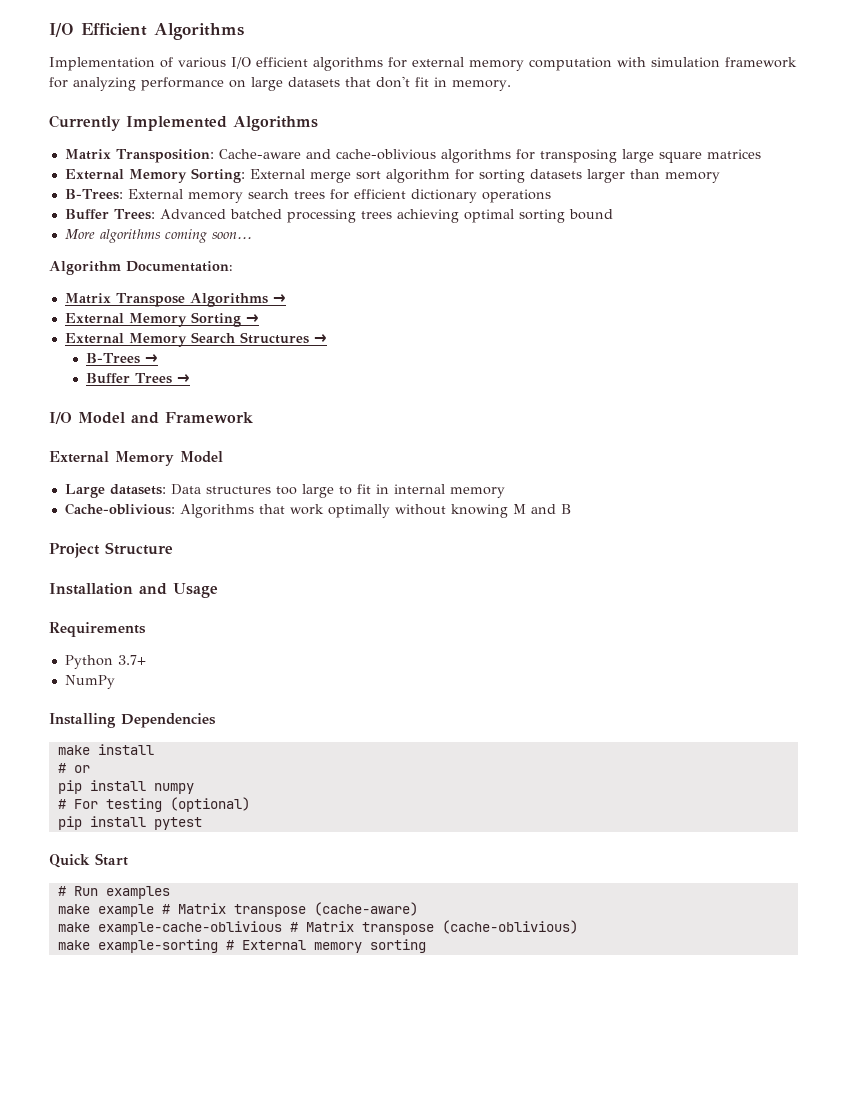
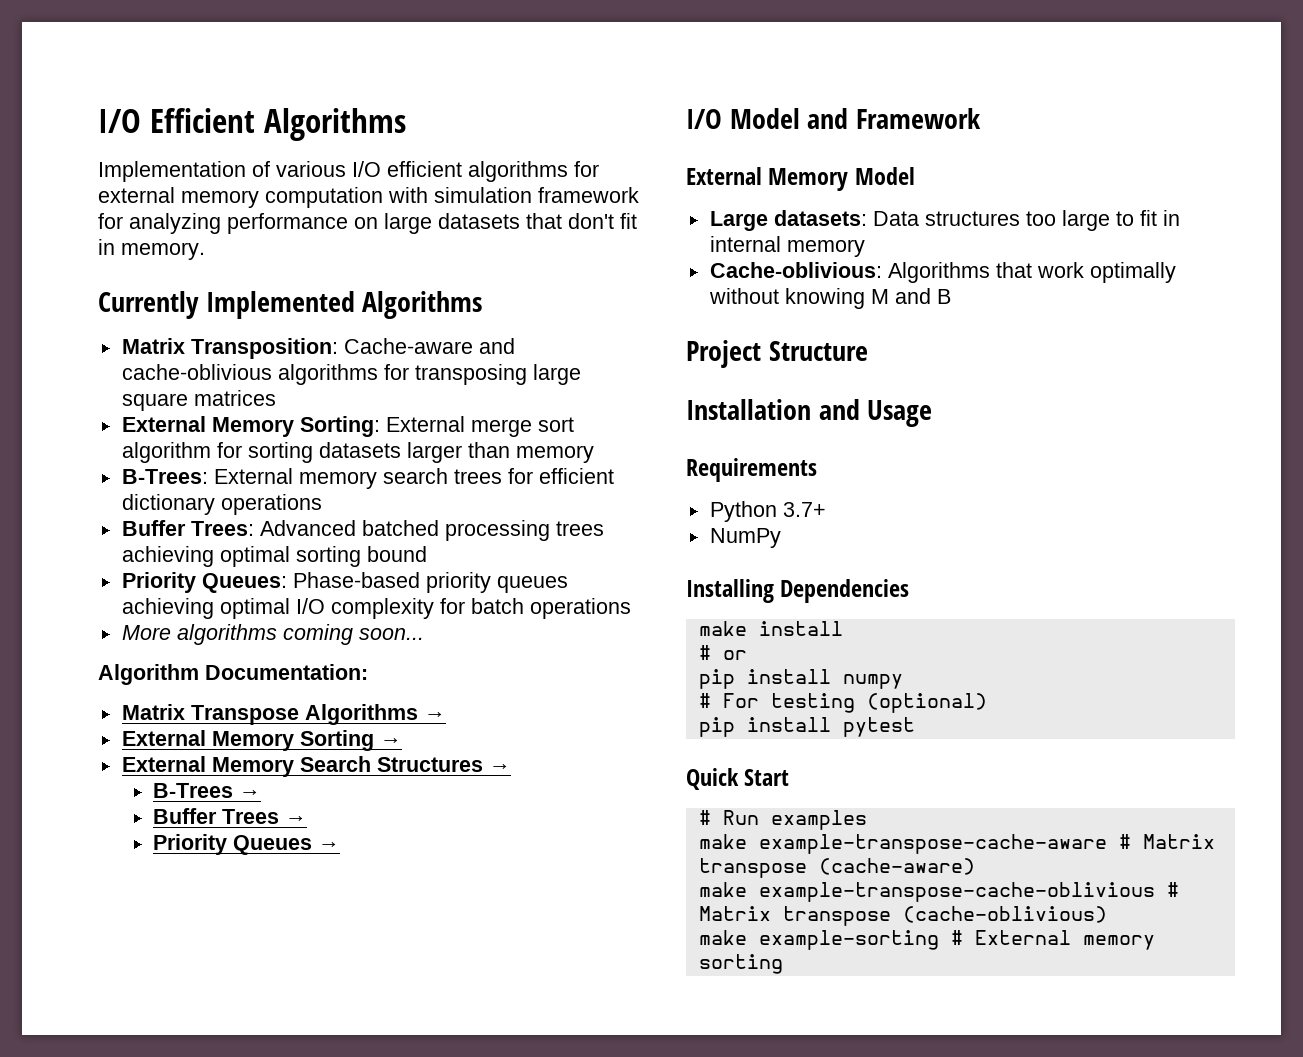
+ Priority Queues: Phase-based priority queues achieving optimal I/O complexity for batch operations
+ Priority Queues →
- make example # Matrix transpose (cache-aware)
+ make example-transpose-cache-aware # Matrix transpose (cache-aware)
- make example-cache-oblivious # Matrix transpose (cache-oblivious)
+ make example-transpose-cache-oblivious # Matrix transpose (cache-oblivious)

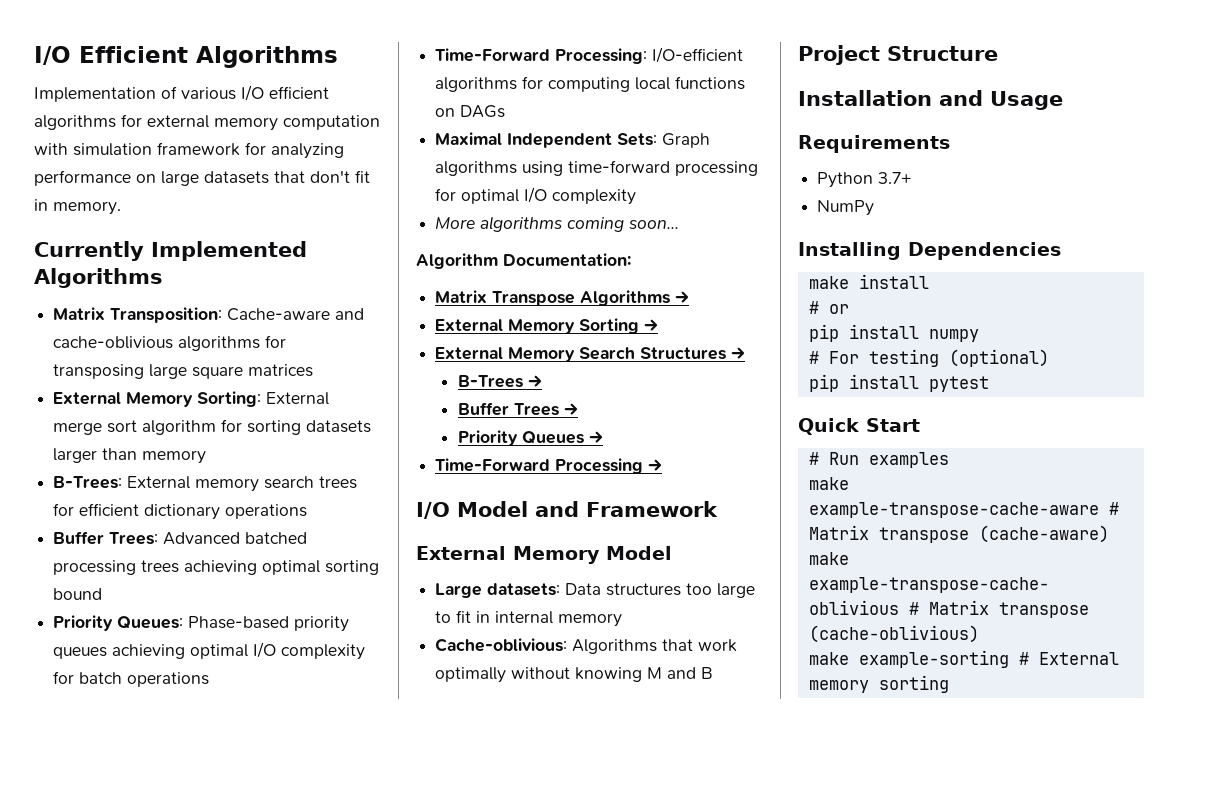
+ Time-Forward Processing: I/O-efficient algorithms for computing local functions on DAGs
+ Maximal Independent Sets: Graph algorithms using time-forward processing for optimal I/O complexity
+ Time-Forward Processing →

